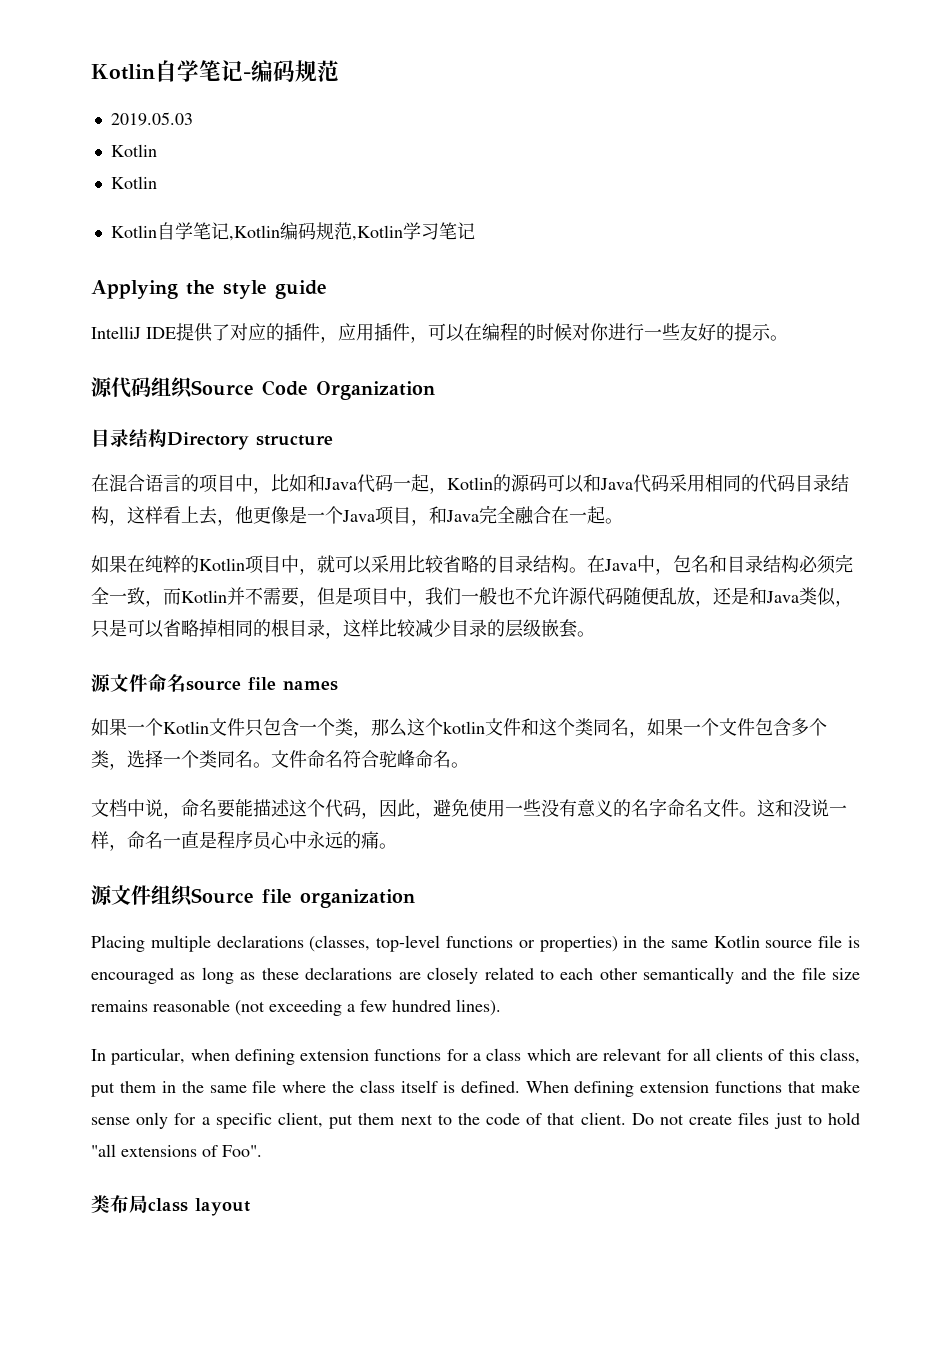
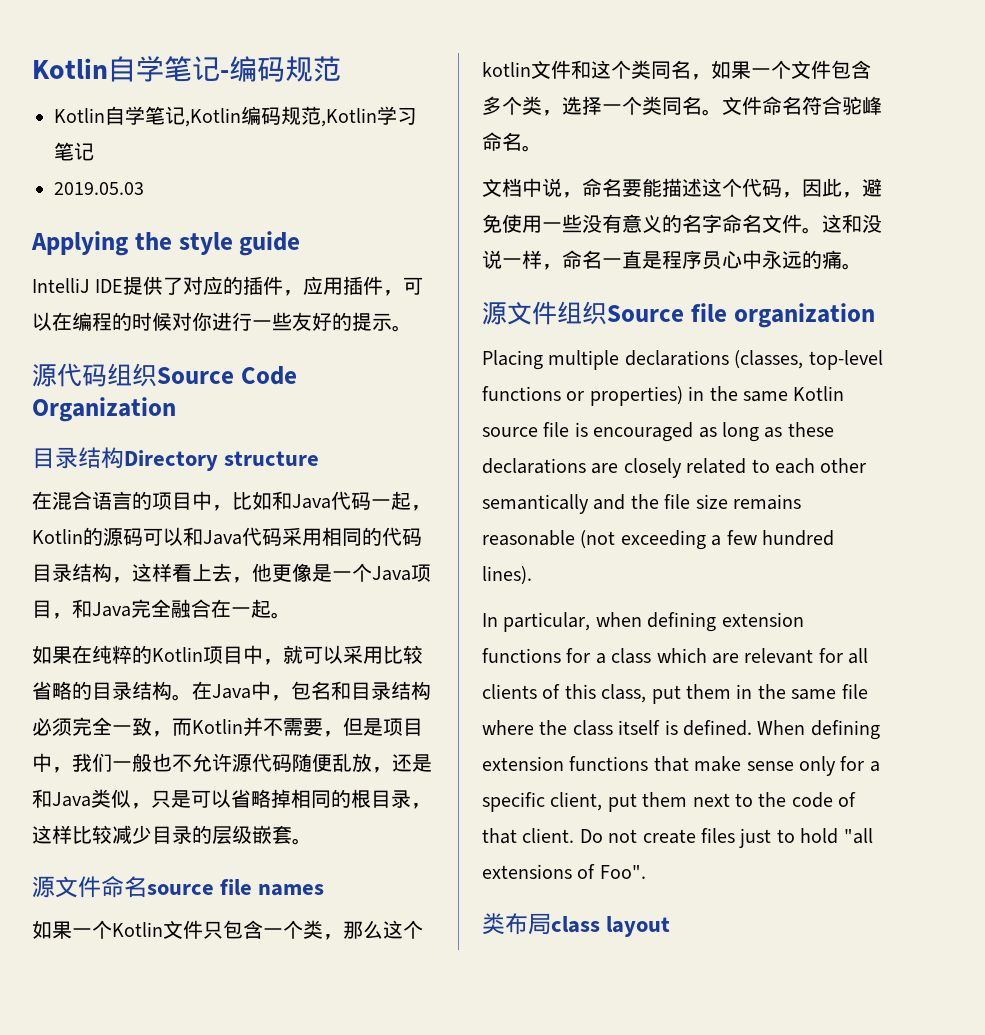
- 2019.05.03
- Kotlin
- Kotlin
+ 2019.05.03

